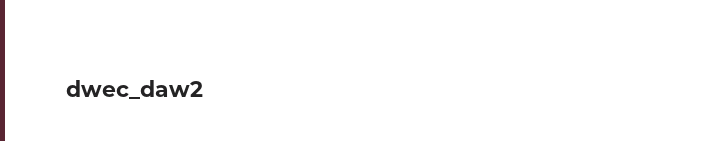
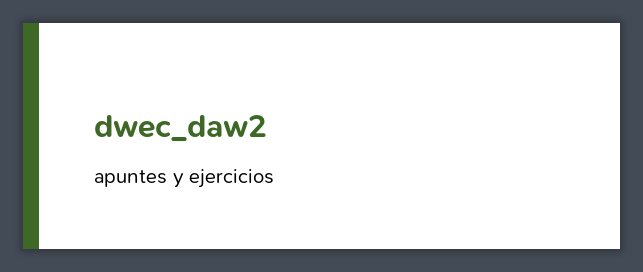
+ apuntes y ejercicios

